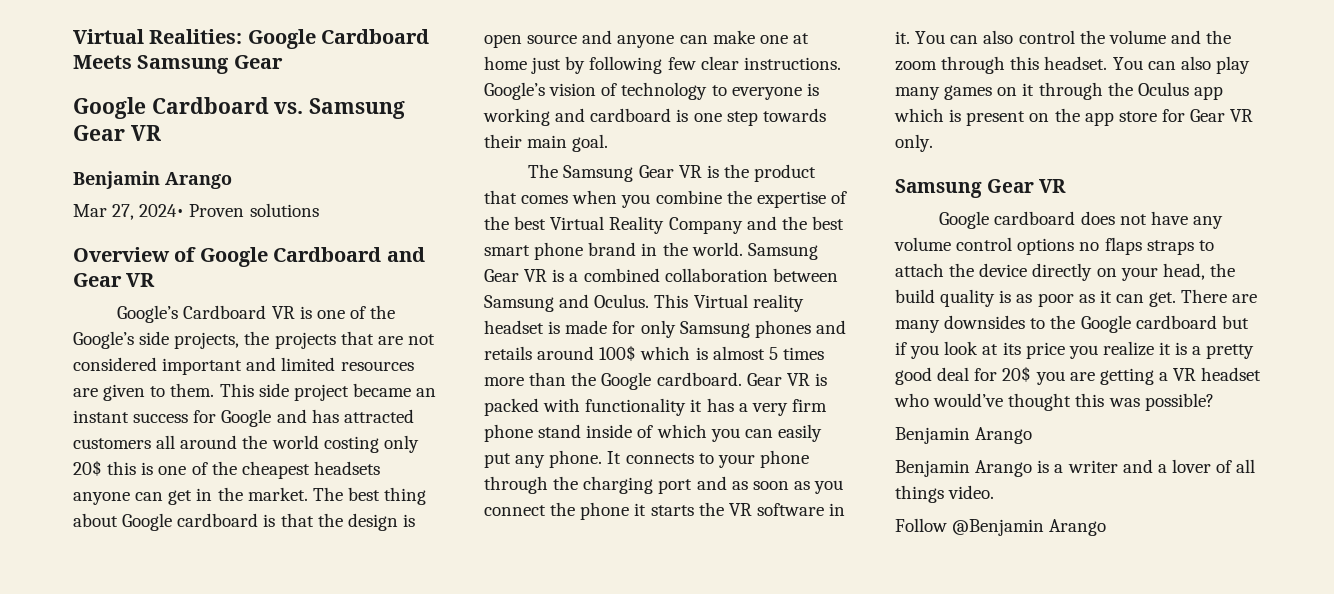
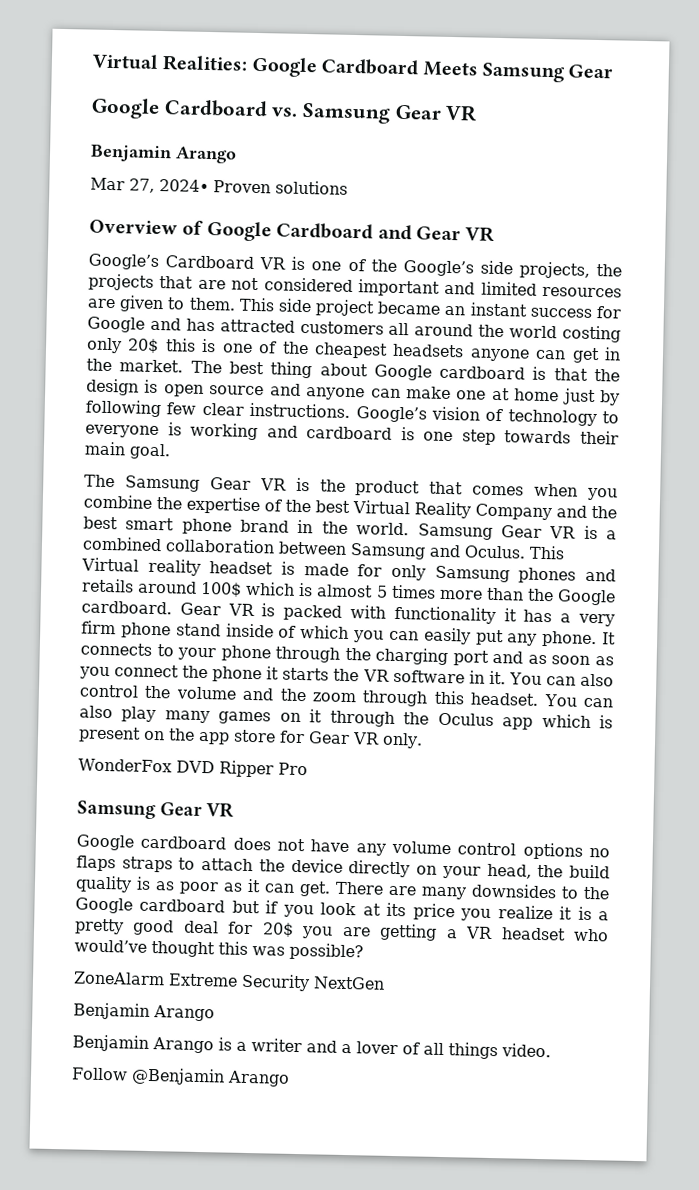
+ WonderFox DVD Ripper Pro
+ ZoneAlarm Extreme Security NextGen

